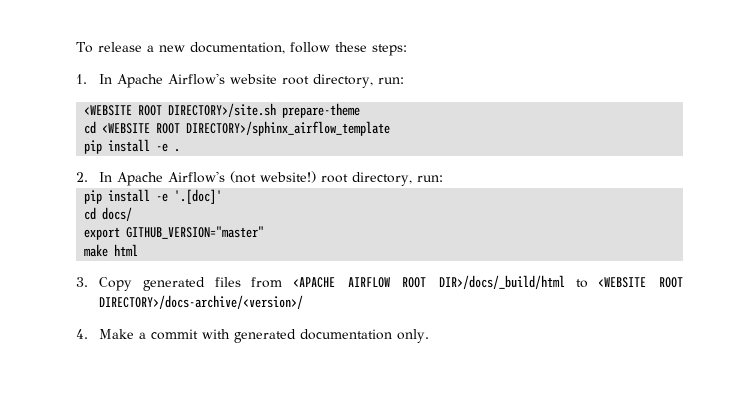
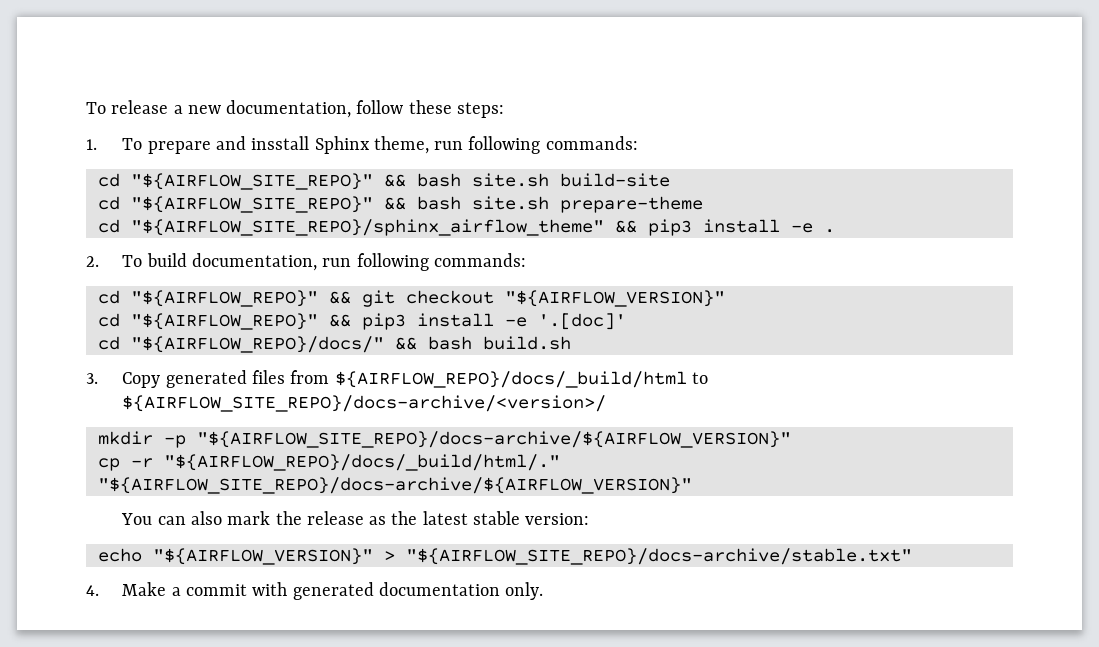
- 1. In Apache Airflow's website root directory, run:
- <WEBSITE ROOT DIRECTORY>/site.sh prepare-theme
- cd <WEBSITE ROOT DIRECTORY>/sphinx_airflow_template
- pip install -e .
- 2. In Apache Airflow's (not website!) root directory, run:
- pip install -e '.[doc]'
+ 1. To prepare and insstall Sphinx theme, run following commands:
+ cd "${AIRFLOW_SITE_REPO}" && bash site.sh build-site
+ cd "${AIRFLOW_SITE_REPO}" && bash site.sh prepare-theme
+ cd "${AIRFLOW_SITE_REPO}/sphinx_airflow_theme" && pip3 install -e .
+ 2. To build documentation, run following commands:
+ cd "${AIRFLOW_REPO}" && git checkout "${AIRFLOW_VERSION}"
+ cd "${AIRFLOW_REPO}" && pip3 install -e '.[doc]'
- cd docs/
- export GITHUB_VERSION="master"
- make html
+ cd "${AIRFLOW_REPO}/docs/" && bash build.sh
- 3. Copy generated files from <APACHE AIRFLOW ROOT DIR>/docs/_build/html to <WEBSITE ROOT DIRECTORY>/docs-archive/<version>/
+ 3. Copy generated files from ${AIRFLOW_REPO}/docs/_build/html to ${AIRFLOW_SITE_REPO}/docs-archive/<version>/
+ mkdir -p "${AIRFLOW_SITE_REPO}/docs-archive/${AIRFLOW_VERSION}"
+ cp -r "${AIRFLOW_REPO}/docs/_build/html/." "${AIRFLOW_SITE_REPO}/docs-archive/${AIRFLOW_VERSION}"
+ You can also mark the release as the latest stable version:
+ echo "${AIRFLOW_VERSION}" > "${AIRFLOW_SITE_REPO}/docs-archive/stable.txt"

